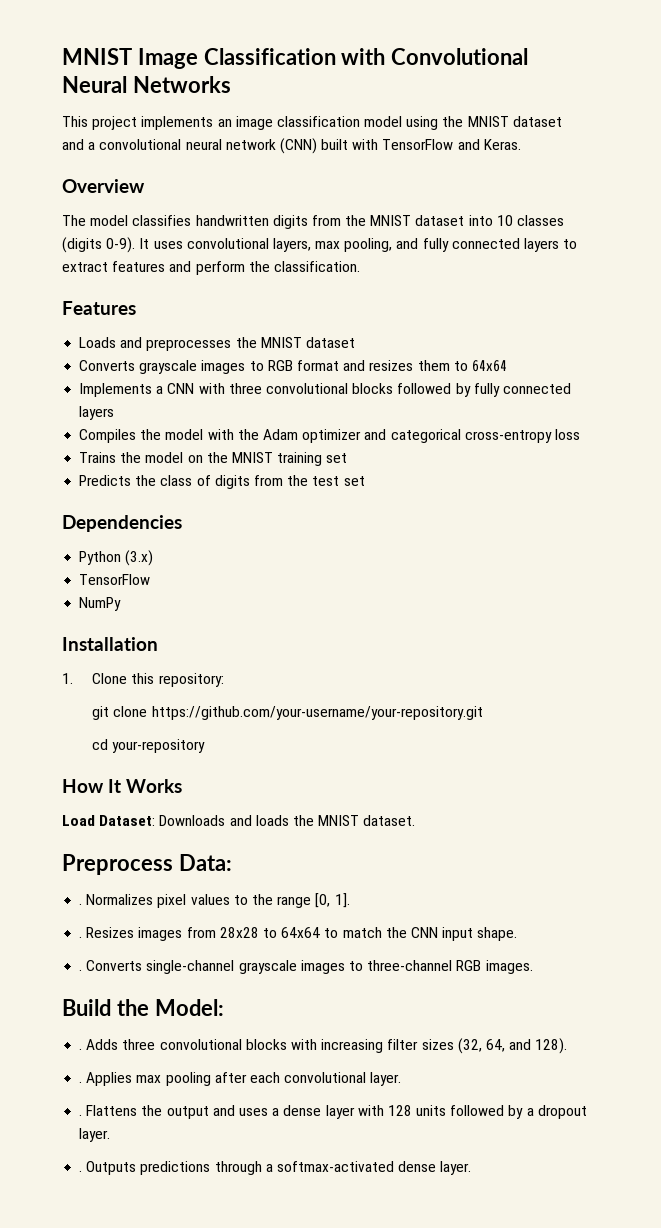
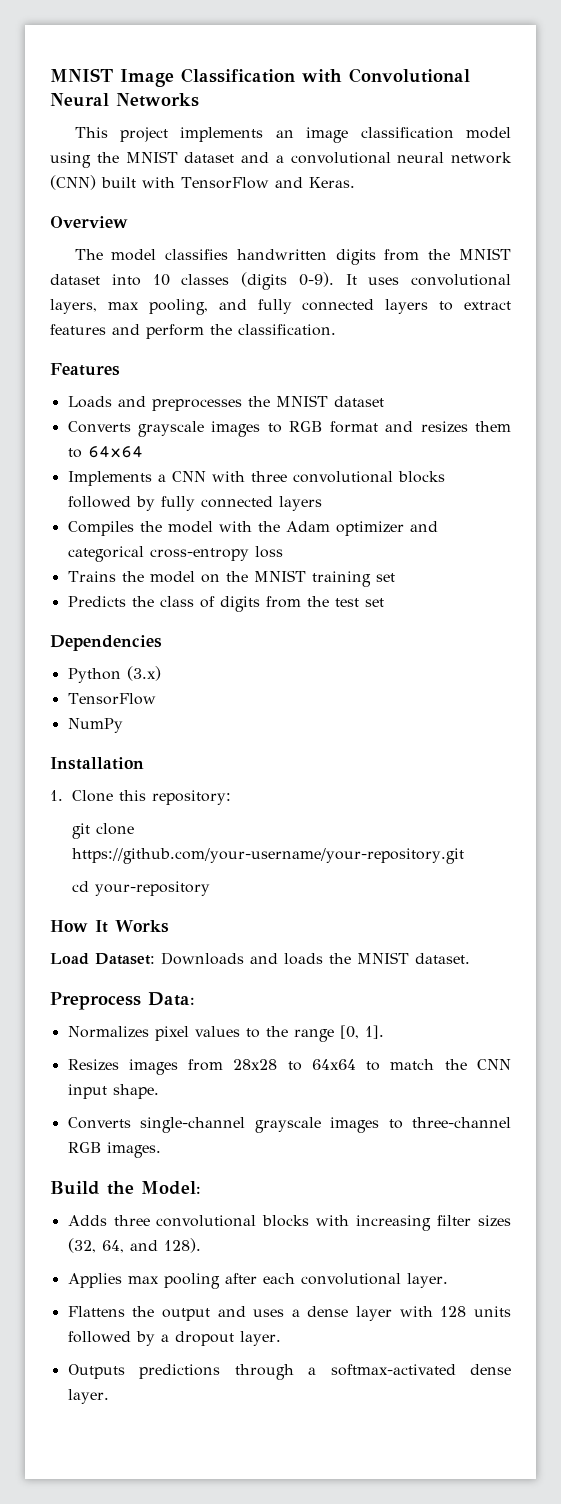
  Preprocess Data:
- . Normalizes pixel values to the range [0, 1].
- . Resizes images from 28x28 to 64x64 to match the CNN input shape.
- . Converts single-channel grayscale images to three-channel RGB images.
+ Normalizes pixel values to the range [0, 1].
+ Resizes images from 28x28 to 64x64 to match the CNN input shape.
+ Converts single-channel grayscale images to three-channel RGB images.
  Build the Model:
- . Adds three convolutional blocks with increasing filter sizes (32, 64, and 128).
- . Applies max pooling after each convolutional layer.
- . Flattens the output and uses a dense layer with 128 units followed by a dropout layer.
- . Outputs predictions through a softmax-activated dense layer.
+ Adds three convolutional blocks with increasing filter sizes (32, 64, and 128).
+ Applies max pooling after each convolutional layer.
+ Flattens the output and uses a dense layer with 128 units followed by a dropout layer.
+ Outputs predictions through a softmax-activated dense layer.

